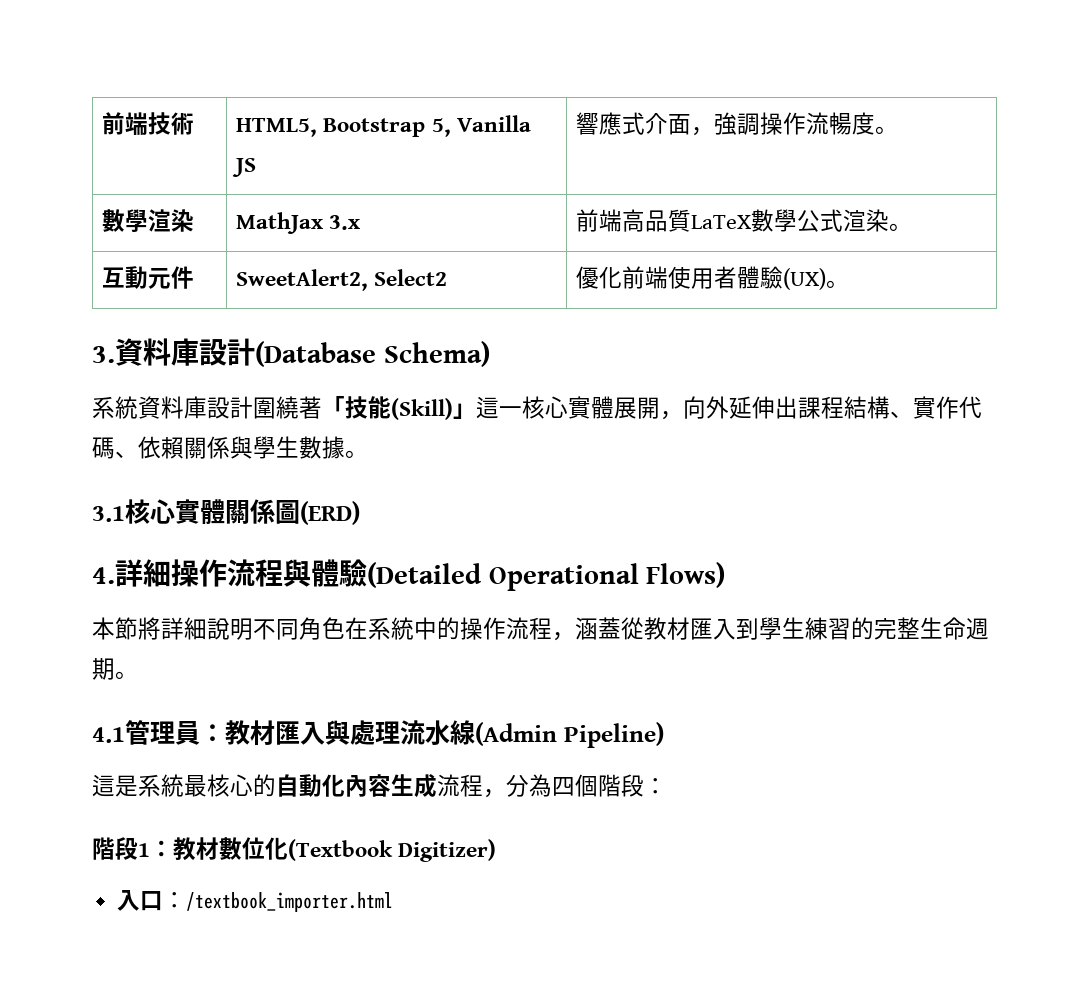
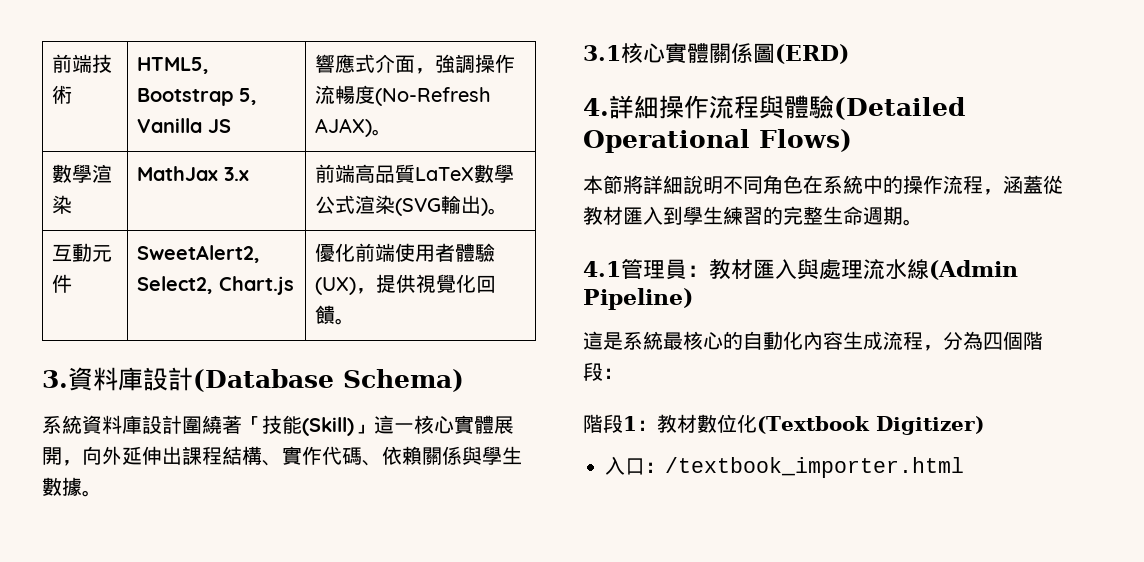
- 前端技術 | HTML5, Bootstrap 5, Vanilla JS | 響應式介面，強調操作流暢度。
+ 前端技術 | HTML5, Bootstrap 5, Vanilla JS | 響應式介面，強調操作流暢度(No-Refresh AJAX)。
- 數學渲染 | MathJax 3.x | 前端高品質LaTeX數學公式渲染。
+ 數學渲染 | MathJax 3.x | 前端高品質LaTeX數學公式渲染(SVG輸出)。
- 互動元件 | SweetAlert2, Select2 | 優化前端使用者體驗(UX)。
+ 互動元件 | SweetAlert2, Select2, Chart.js | 優化前端使用者體驗(UX)，提供視覺化回饋。

